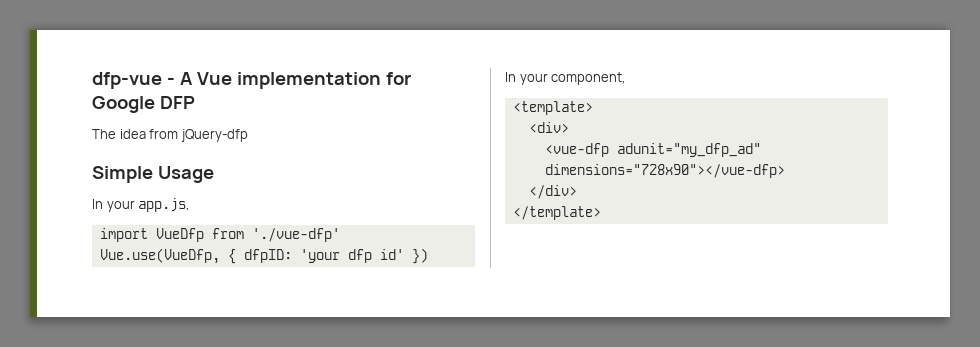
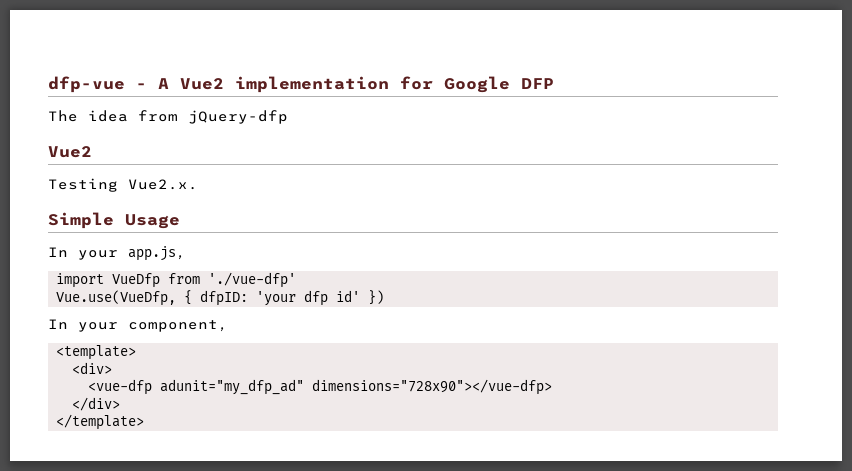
- dfp-vue - A Vue implementation for Google DFP
+ dfp-vue - A Vue2 implementation for Google DFP
  The idea from jQuery-dfp
+ Vue2
+ Testing Vue2.x.

